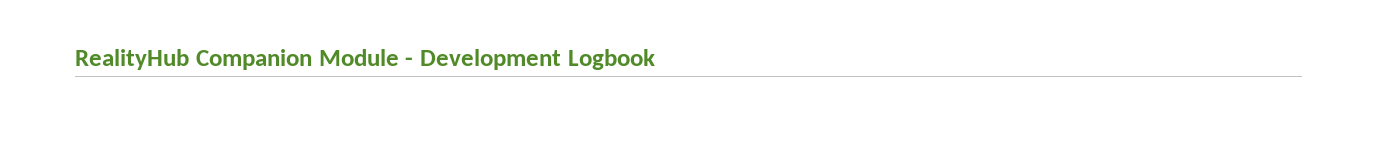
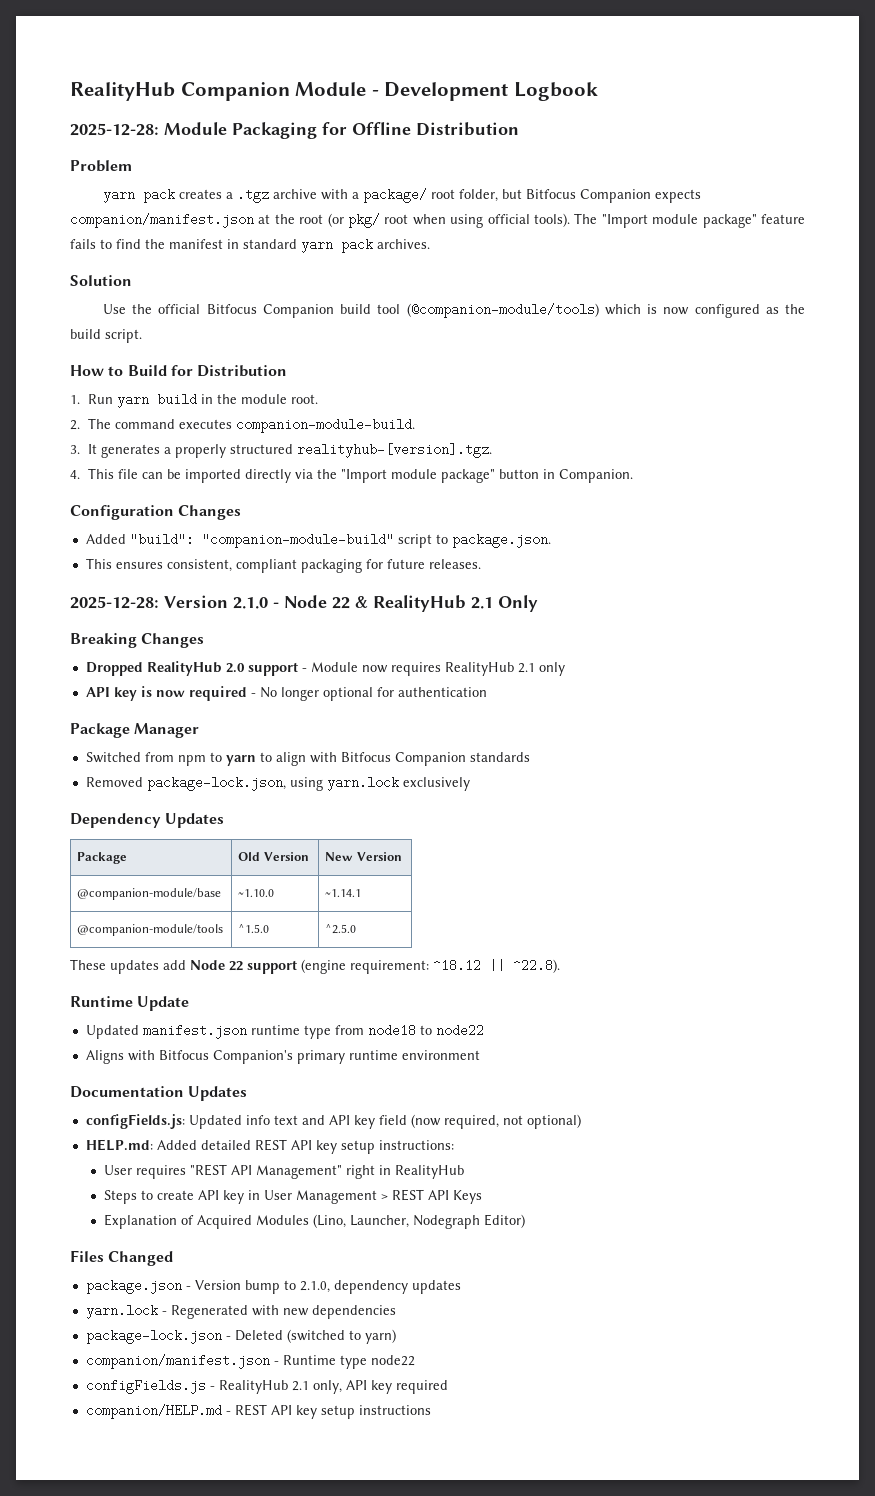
+ 2025-12-28: Module Packaging for Offline Distribution
+ Problem
+ yarn pack creates a .tgz archive with a package/ root folder, but Bitfocus Companion expects companion/manifest.json at the root (or pkg/ root when using official tools). The "Import module package" feature fails to find the manifest in standard yarn pack archives.
+ Solution
+ Use the official Bitfocus Companion build tool (@companion-module/tools) which is now configured as the build script.
+ How to Build for Distribution
+ 1. Run yarn build in the module root.
+ 2. The command executes companion-module-build.
+ 3. It generates a properly structured realityhub-[version].tgz.
+ 4. This file can be imported directly via the "Import module package" button in Companion.
+ Configuration Changes
+ Added "build": "companion-module-build" script to package.json.
+ This ensures consistent, compliant packaging for future releases.
+ 2025-12-28: Version 2.1.0 - Node 22 & RealityHub 2.1 Only
+ Breaking Changes
+ Dropped RealityHub 2.0 support - Module now requires RealityHub 2.1 only
+ API key is now required - No longer optional for authentication
+ Package Manager
+ Switched from npm to yarn to align with Bitfocus Companion standards
+ Removed package-lock.json, using yarn.lock exclusively
+ Dependency Updates
+ Package | Old Version | New Version
+ @companion-module/base | ~1.10.0 | ~1.14.1
+ @companion-module/tools | ^1.5.0 | ^2.5.0
+ These updates add Node 22 support (engine requirement: ^18.12 || ^22.8).
+ Runtime Update
+ Updated manifest.json runtime type from node18 to node22
+ Aligns with Bitfocus Companion's primary runtime environment
+ Documentation Updates
+ configFields.js: Updated info text and API key field (now required, not optional)
+ HELP.md: Added detailed REST API key setup instructions:
+ User requires "REST API Management" right in RealityHub
+ Steps to create API key in User Management > REST API Keys
+ Explanation of Acquired Modules (Lino, Launcher, Nodegraph Editor)
+ Files Changed
+ package.json - Version bump to 2.1.0, dependency updates
+ yarn.lock - Regenerated with new dependencies
+ package-lock.json - Deleted (switched to yarn)
+ companion/manifest.json - Runtime type node22
+ configFields.js - RealityHub 2.1 only, API key required
+ companion/HELP.md - REST API key setup instructions

